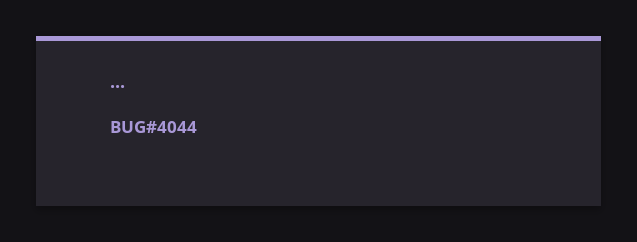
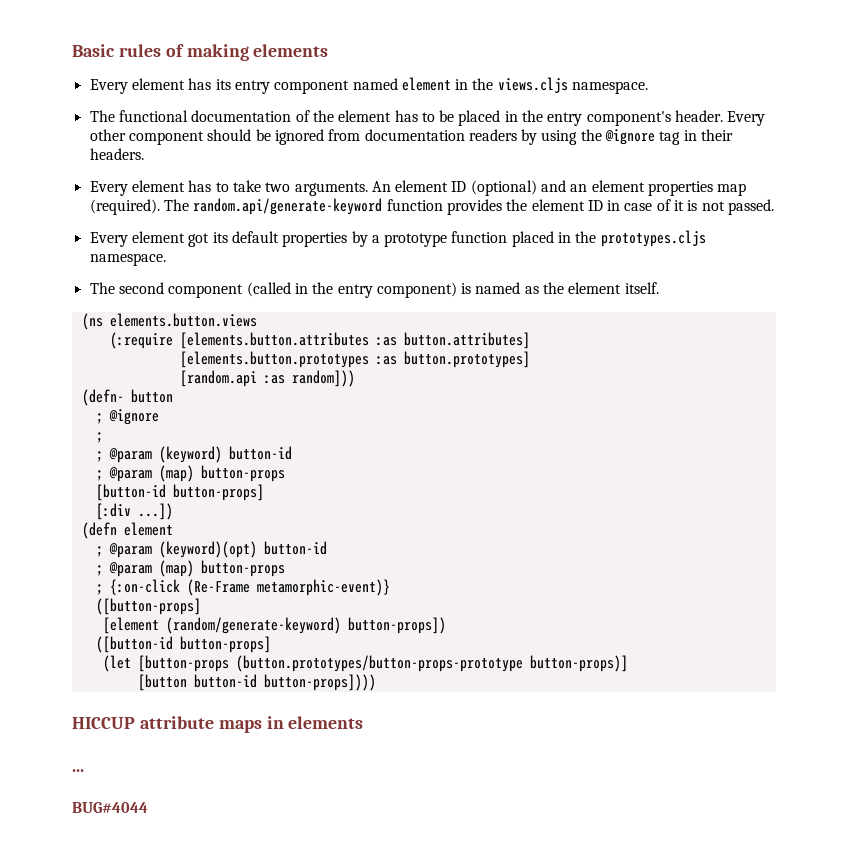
+ Basic rules of making elements
+ Every element has its entry component named element in the views.cljs namespace.
+ The functional documentation of the element has to be placed in the entry component's header. Every other component should be ignored from documentation readers by using the @ignore tag in their headers.
+ Every element has to take two arguments. An element ID (optional) and an element properties map (required). The random.api/generate-keyword function provides the element ID in case of it is not passed.
+ Every element got its default properties by a prototype function placed in the prototypes.cljs namespace.
+ The second component (called in the entry component) is named as the element itself.
+ (ns elements.button.views
+ (:require [elements.button.attributes :as button.attributes]
+ [elements.button.prototypes :as button.prototypes]
+ [random.api :as random]))
+ (defn- button
+ ; @ignore
+ ;
+ ; @param (keyword) button-id
+ ; @param (map) button-props
+ [button-id button-props]
+ [:div ...])
+ (defn element
+ ; @param (keyword)(opt) button-id
+ ; @param (map) button-props
+ ; {:on-click (Re-Frame metamorphic-event)}
+ ([button-props]
+ [element (random/generate-keyword) button-props])
+ ([button-id button-props]
+ (let [button-props (button.prototypes/button-props-prototype button-props)]
+ [button button-id button-props])))
+ HICCUP attribute maps in elements

